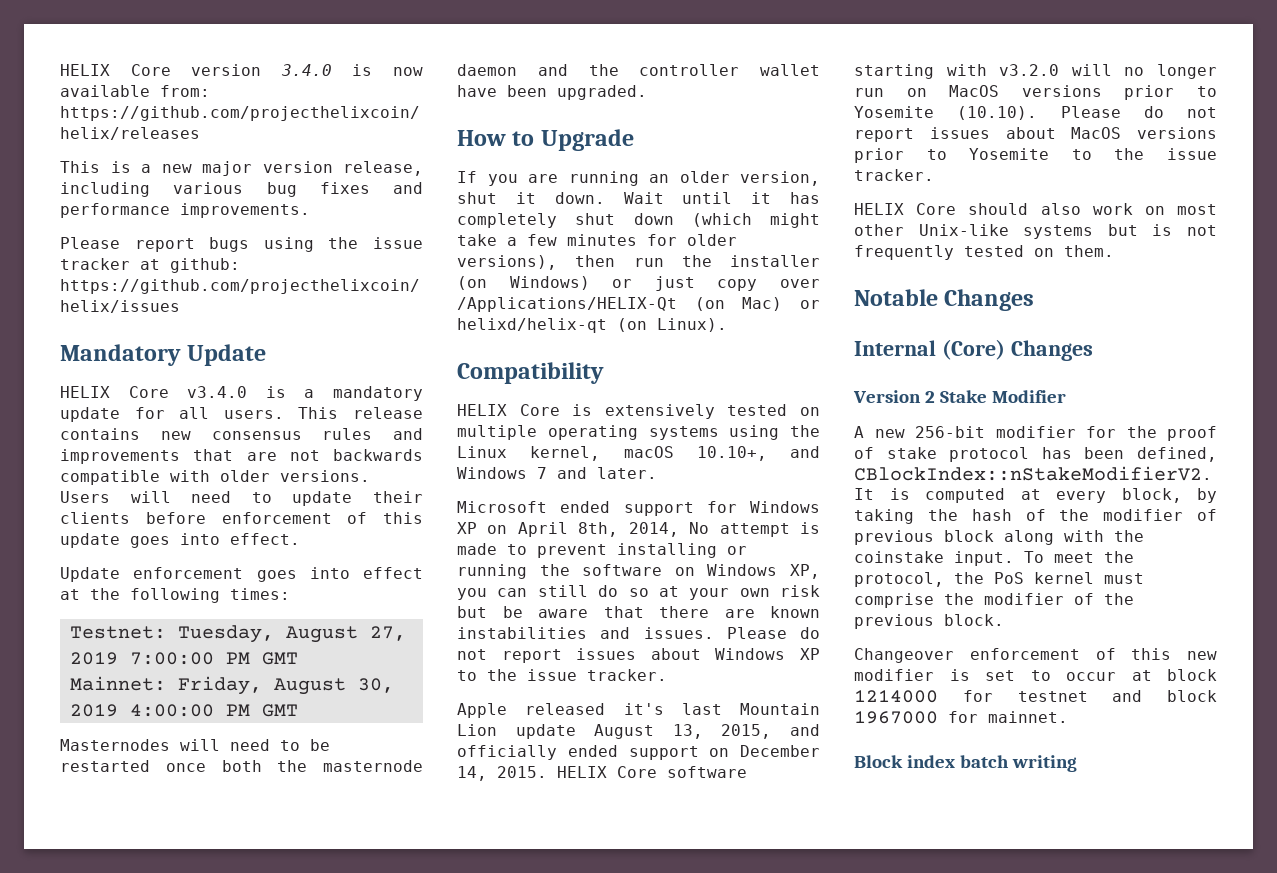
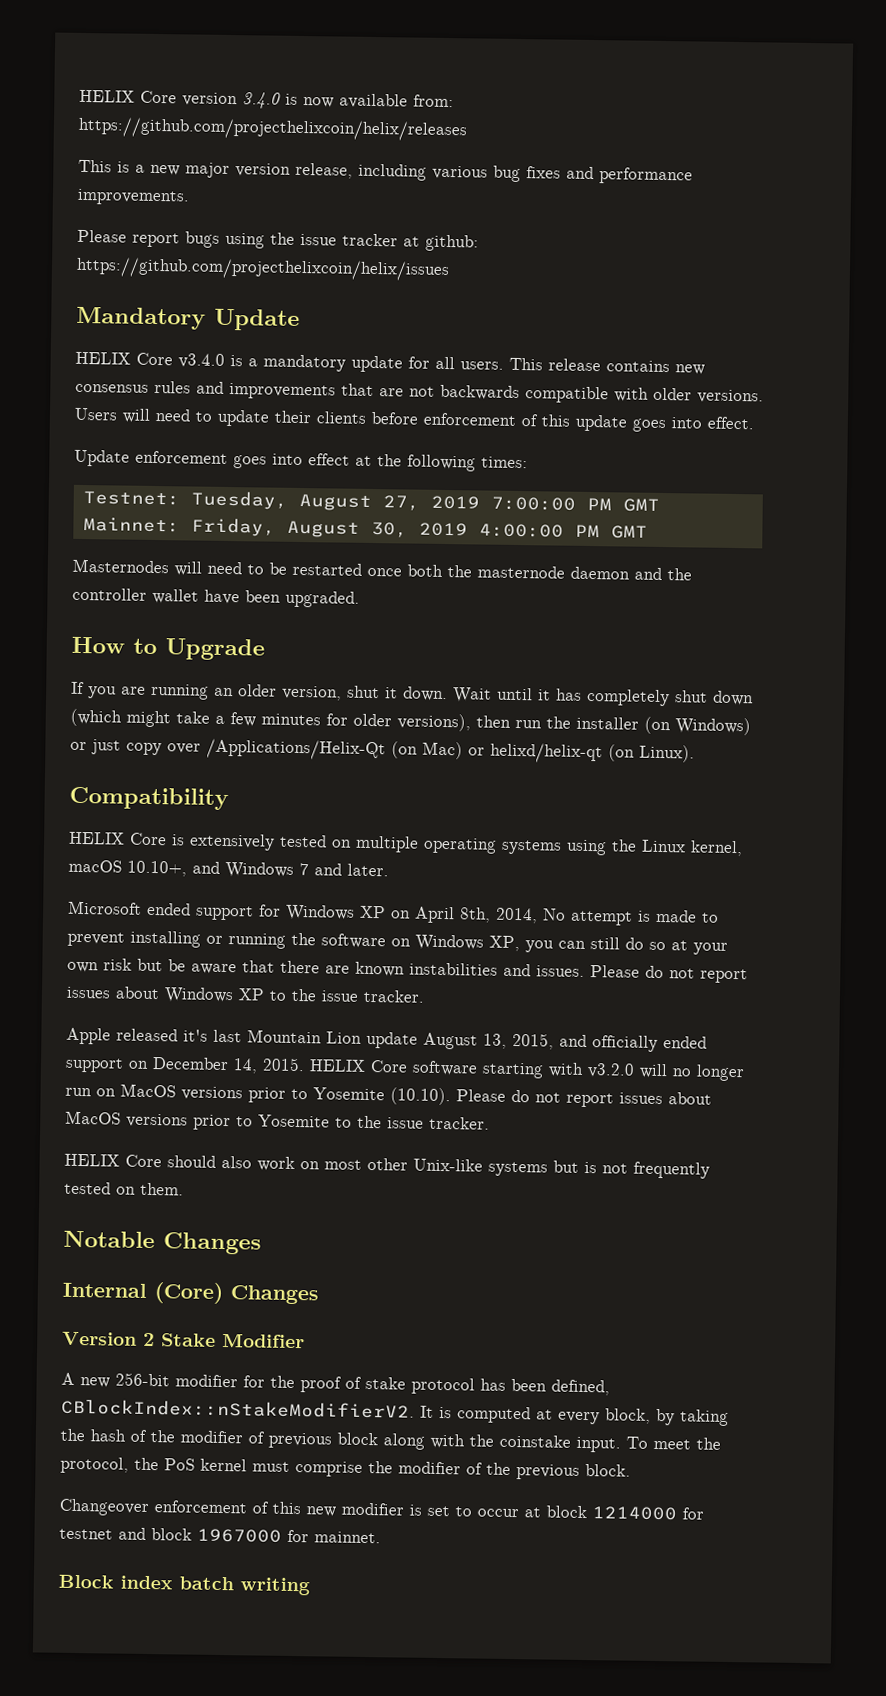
- Wait until it has completely shut down (which might take a few minutes for older versions), then run the installer (on Windows) or just copy over /Applications/HELIX-Qt (on Mac) or helixd/helix-qt (on Linux).
+ Wait until it has completely shut down (which might take a few minutes for older versions), then run the installer (on Windows) or just copy over /Applications/Helix-Qt (on Mac) or helixd/helix-qt (on Linux).

